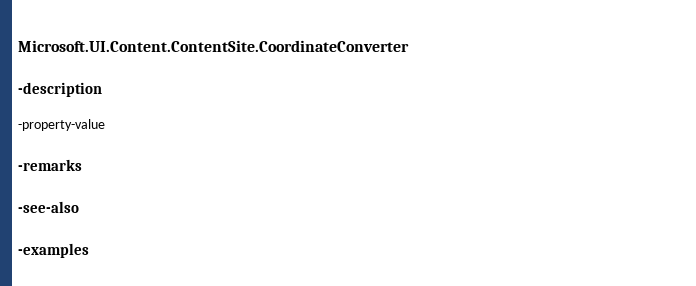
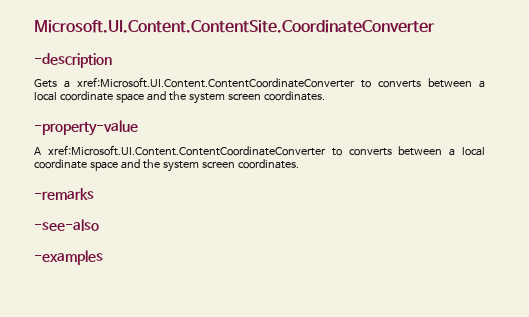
+ Gets a xref:Microsoft.UI.Content.ContentCoordinateConverter to converts between a local coordinate space and the system screen coordinates.
  -property-value
+ A xref:Microsoft.UI.Content.ContentCoordinateConverter to converts between a local coordinate space and the system screen coordinates.

